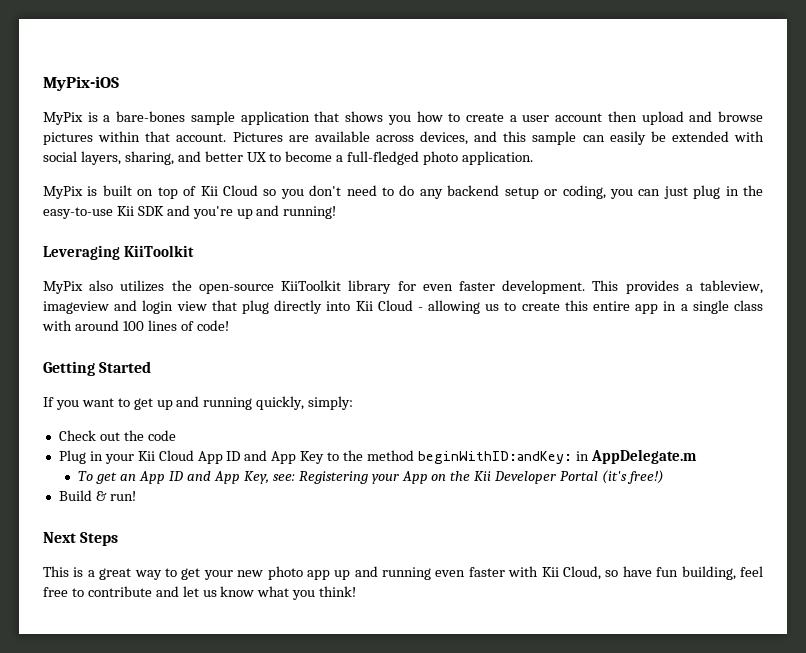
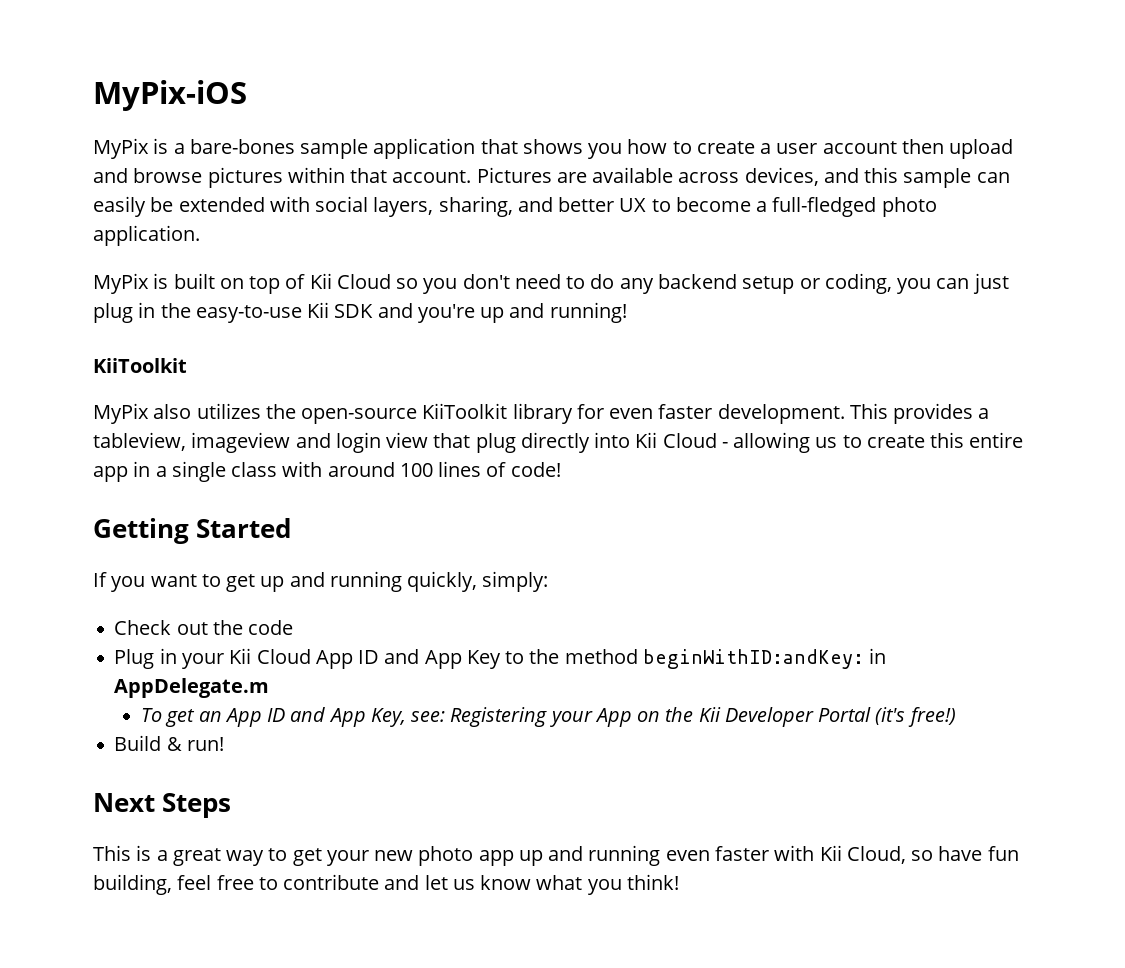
  MyPix is built on top of Kii Cloud so you don't need to do any backend setup or coding, you can just plug in the easy-to-use Kii SDK and you're up and running!
- Leveraging KiiToolkit
+ KiiToolkit

